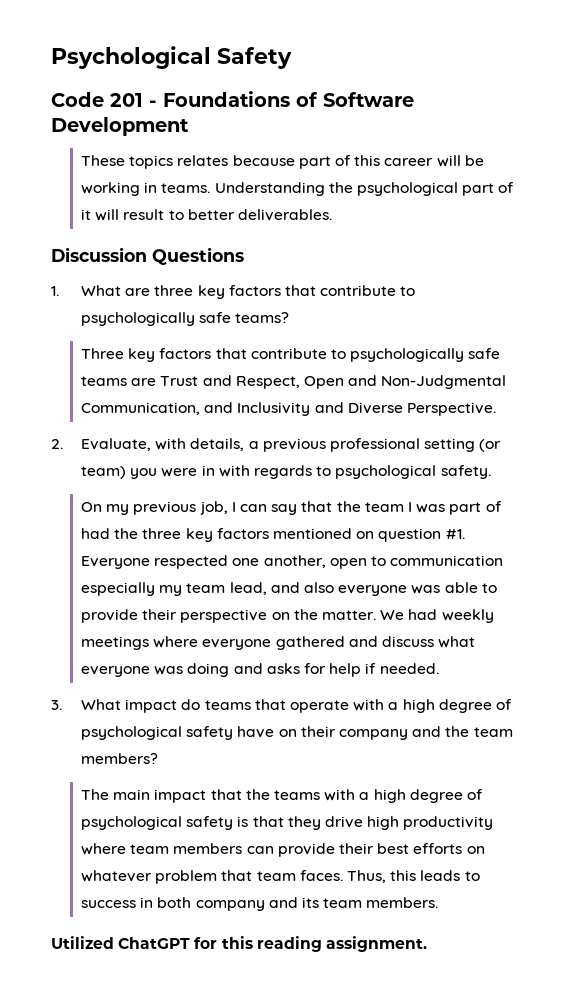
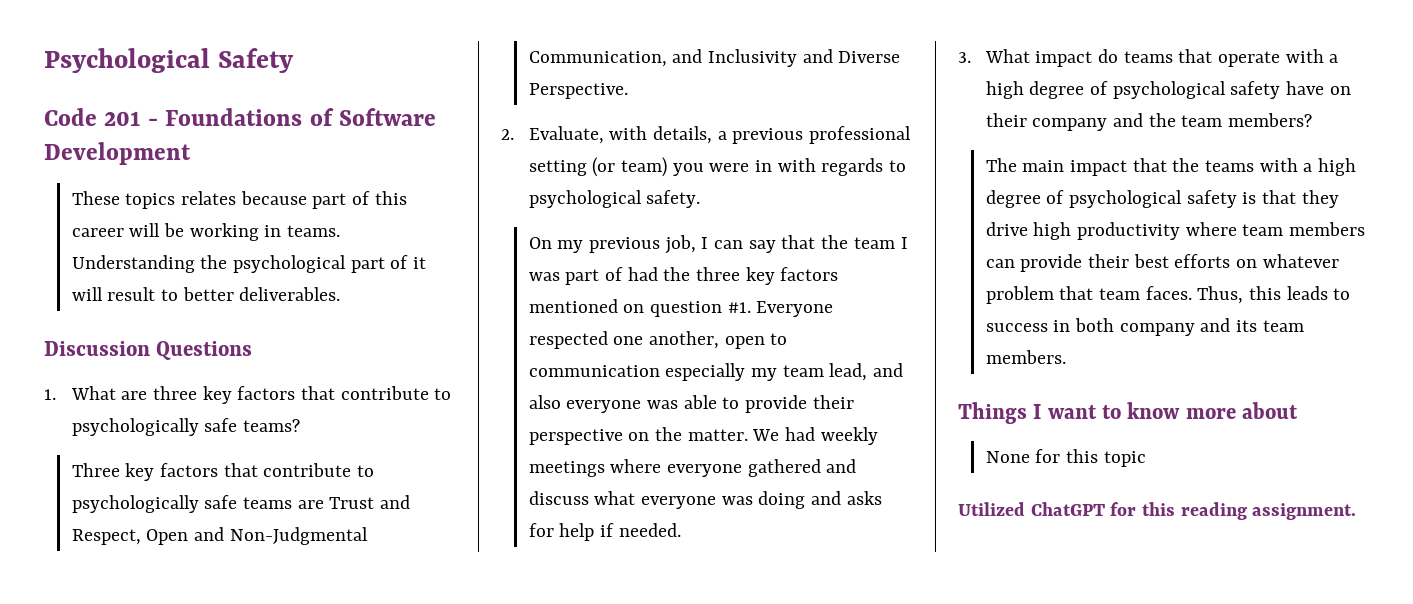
+ Things I want to know more about
+ None for this topic

